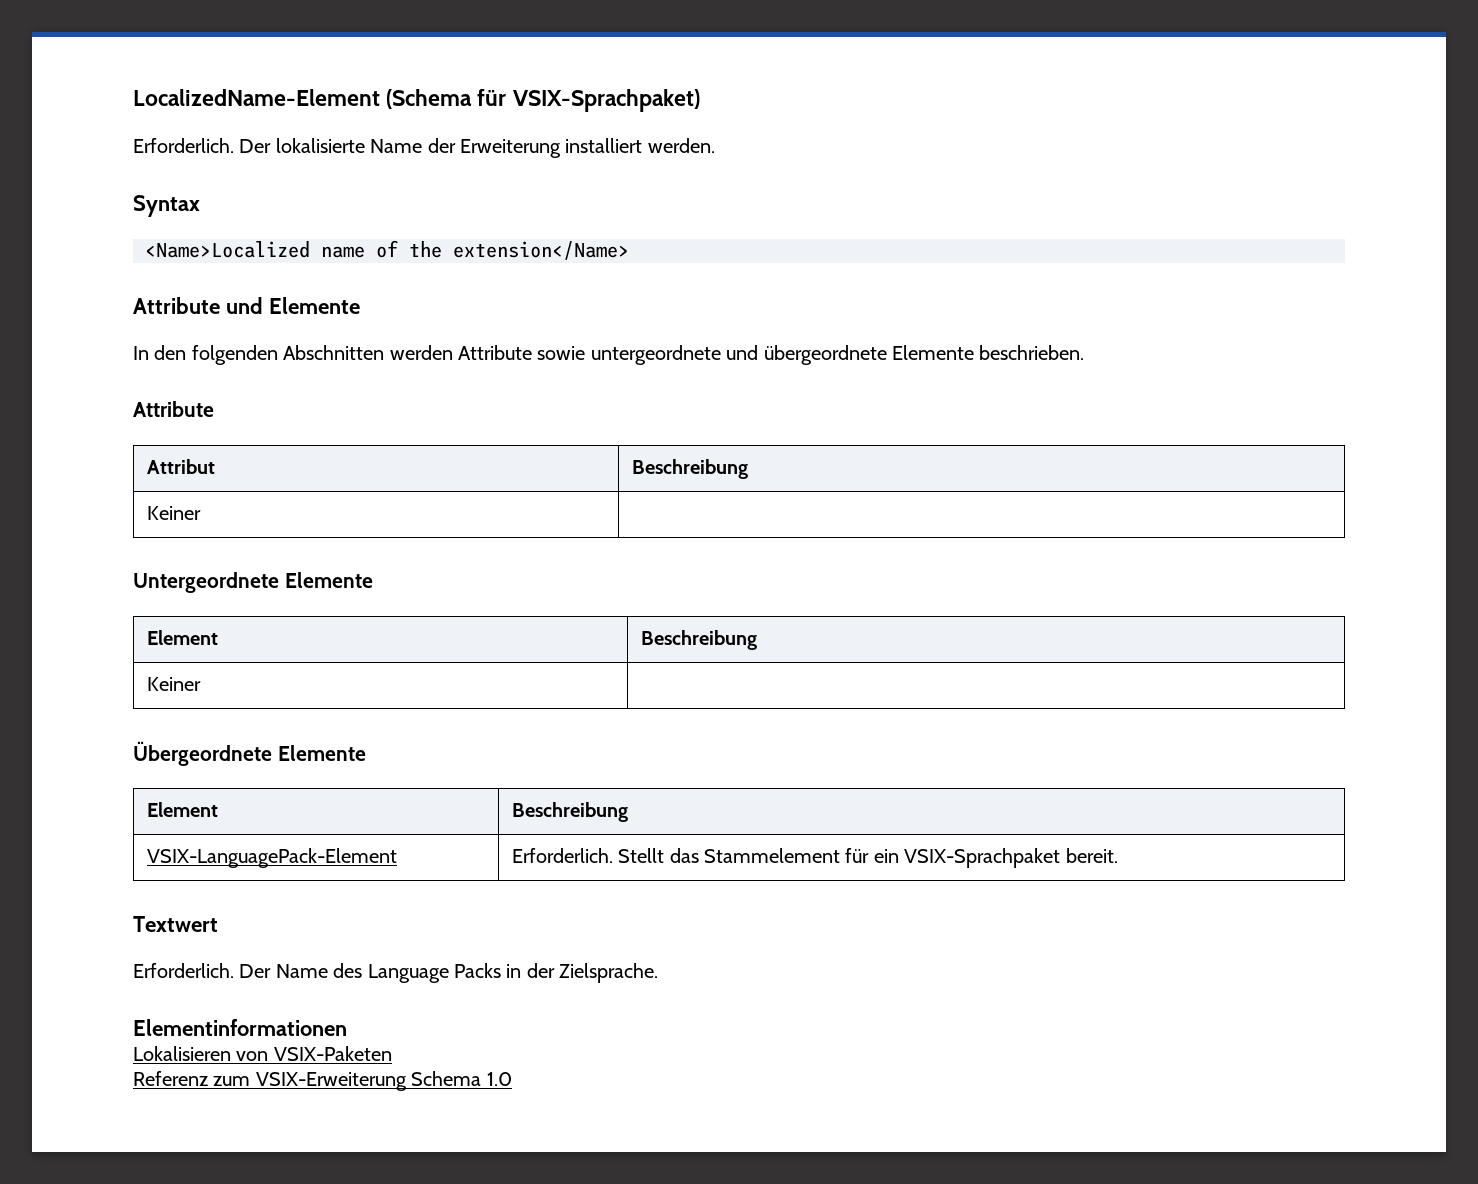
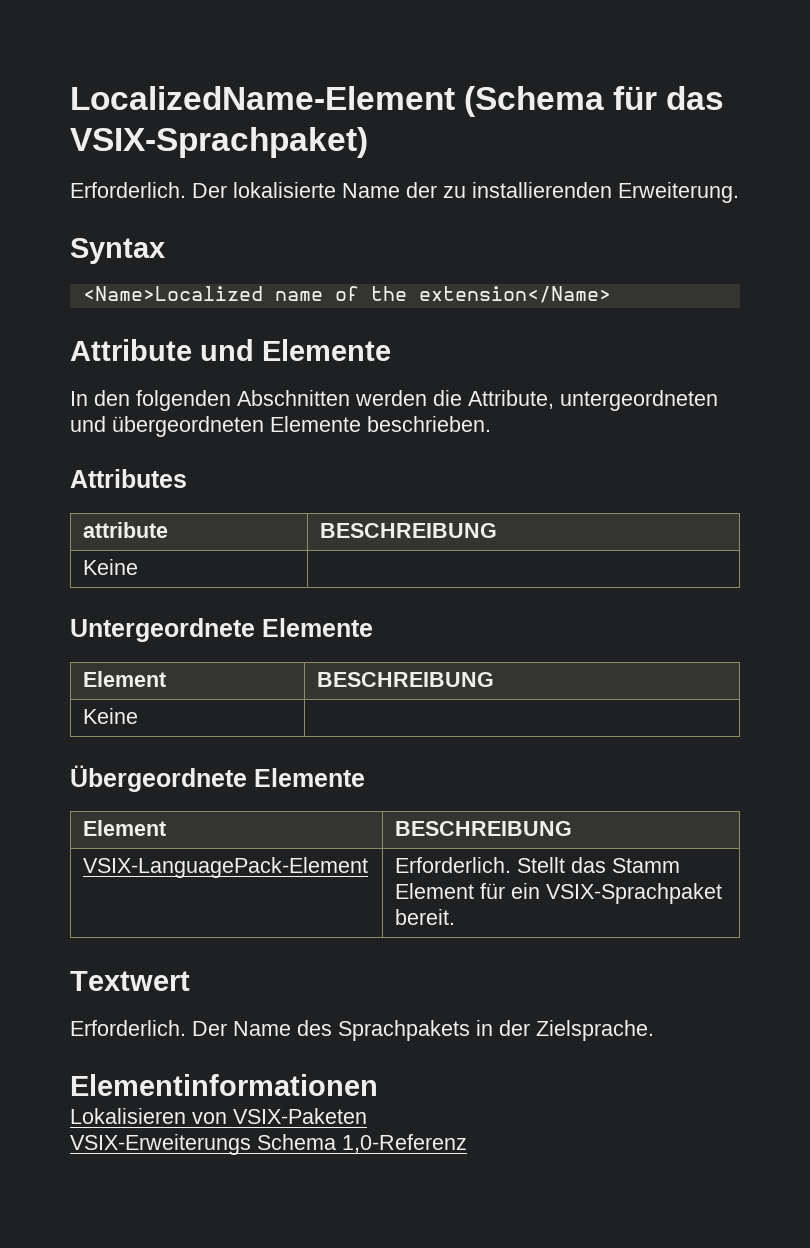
- LocalizedName-Element (Schema für VSIX-Sprachpaket)
+ LocalizedName-Element (Schema für das VSIX-Sprachpaket)
- Der lokalisierte Name der Erweiterung installiert werden.
+ Der lokalisierte Name der zu installierenden Erweiterung.
- In den folgenden Abschnitten werden Attribute sowie untergeordnete und übergeordnete Elemente beschrieben.
- Attribute
- Attribut | Beschreibung
- Keiner |
+ In den folgenden Abschnitten werden die Attribute, untergeordneten und übergeordneten Elemente beschrieben.
+ Attributes
+ attribute | BESCHREIBUNG
+ Keine |
  Untergeordnete Elemente
- Element | Beschreibung
- Keiner |
+ Element | BESCHREIBUNG
+ Keine |
  Übergeordnete Elemente
- Element | Beschreibung
+ Element | BESCHREIBUNG
- VSIX-LanguagePack-Element | Erforderlich. Stellt das Stammelement für ein VSIX-Sprachpaket bereit.
+ VSIX-LanguagePack-Element | Erforderlich. Stellt das Stamm Element für ein VSIX-Sprachpaket bereit.
- Der Name des Language Packs in der Zielsprache.
+ Der Name des Sprachpakets in der Zielsprache.
- Referenz zum VSIX-Erweiterung Schema 1.0
+ VSIX-Erweiterungs Schema 1,0-Referenz

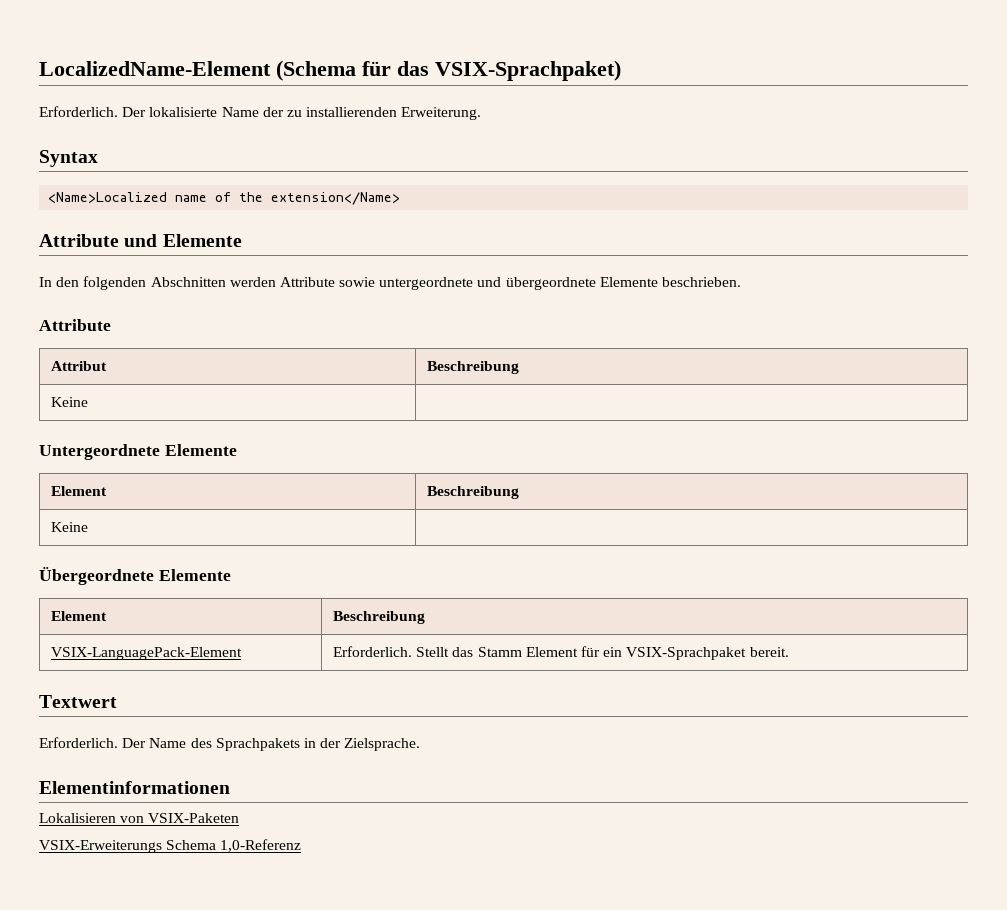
- In den folgenden Abschnitten werden die Attribute, untergeordneten und übergeordneten Elemente beschrieben.
- Attributes
- attribute | BESCHREIBUNG
+ In den folgenden Abschnitten werden Attribute sowie untergeordnete und übergeordnete Elemente beschrieben.
+ Attribute
+ Attribut | Beschreibung
  Untergeordnete Elemente
- Element | BESCHREIBUNG
+ Element | Beschreibung
  Übergeordnete Elemente
- Element | BESCHREIBUNG
+ Element | Beschreibung

